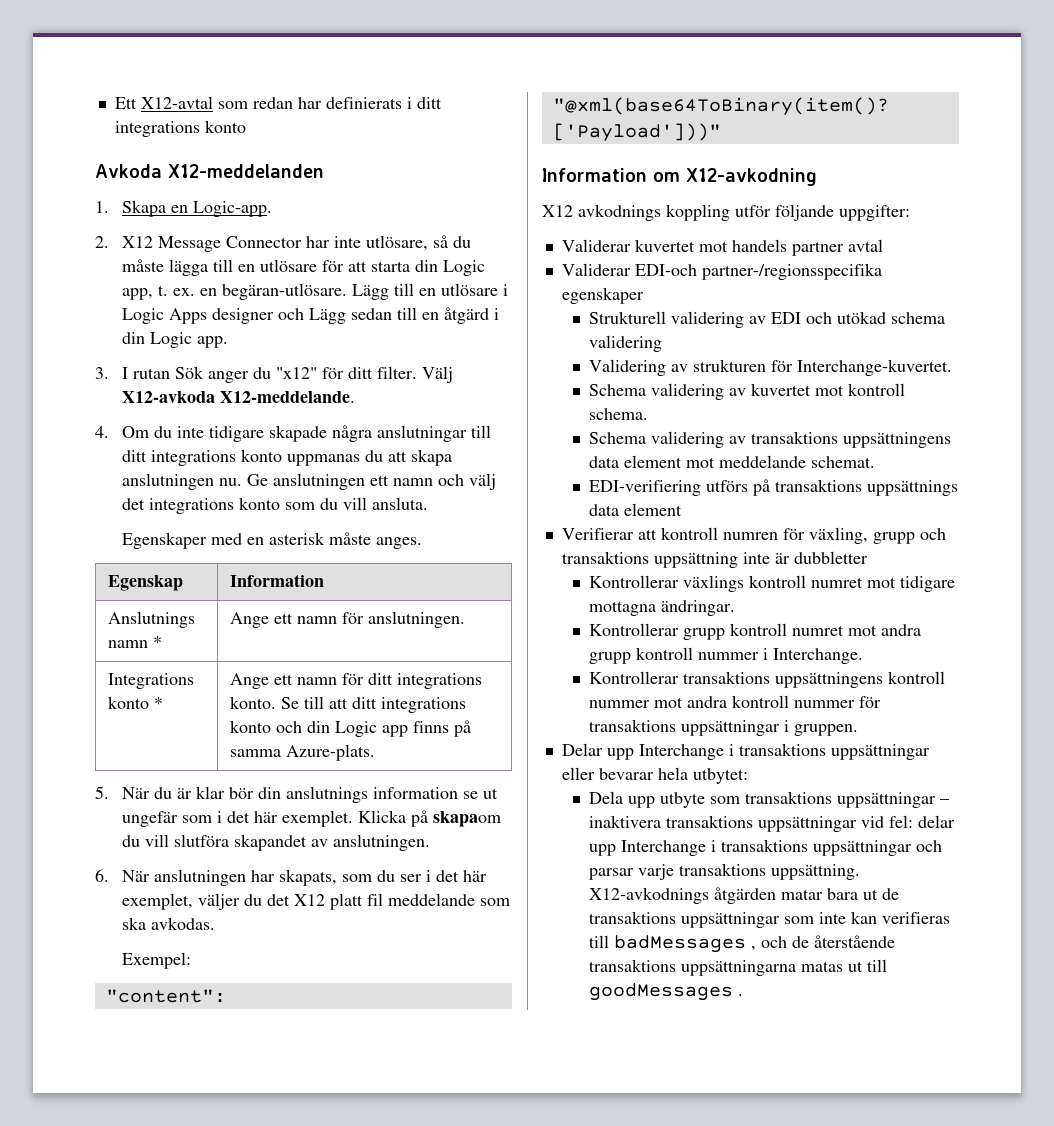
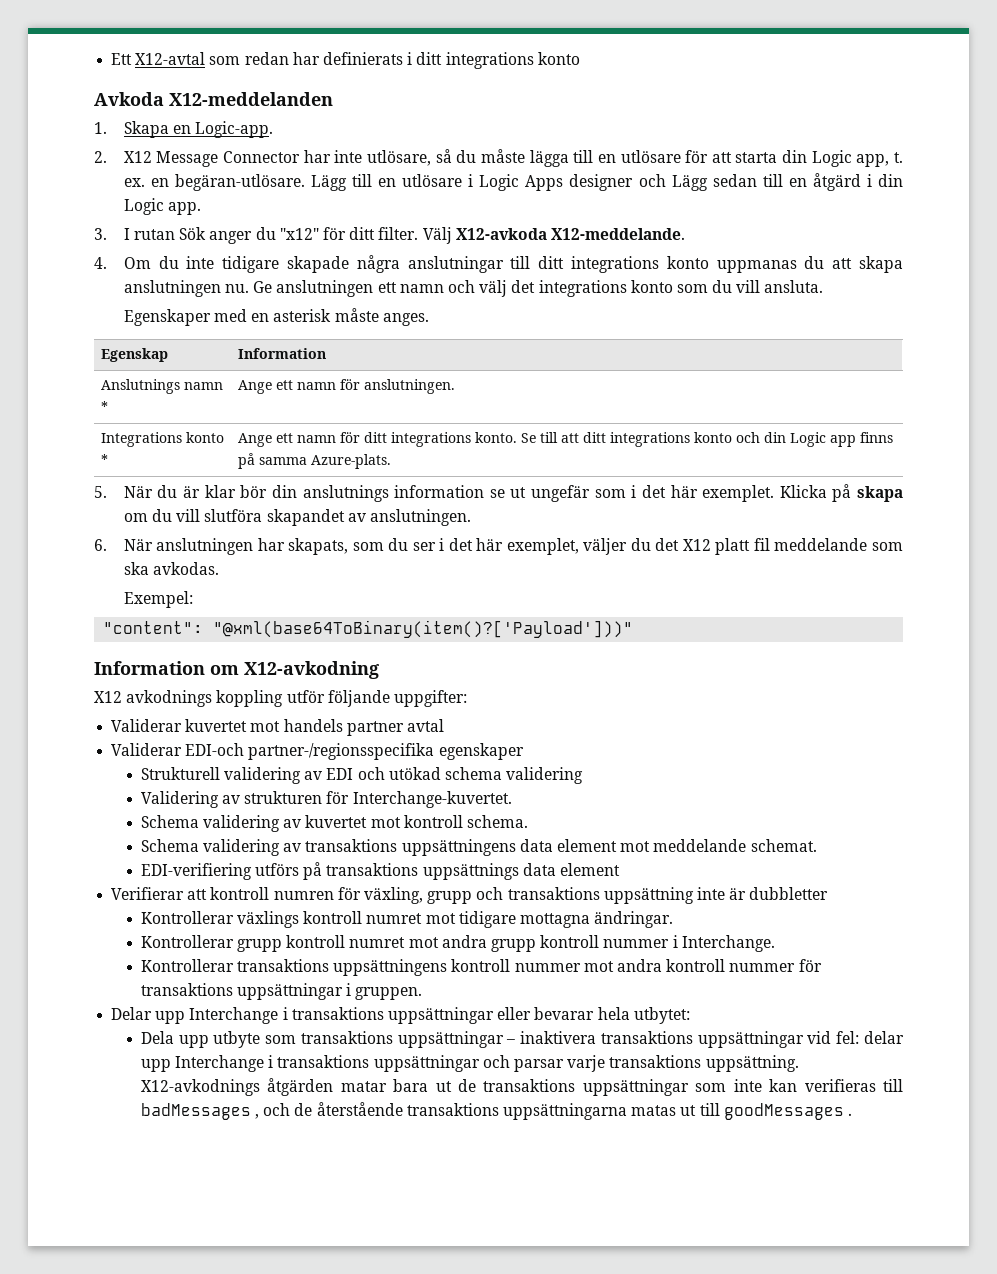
- Klicka på skapaom du vill slutföra skapandet av anslutningen.
+ Klicka på skapa om du vill slutföra skapandet av anslutningen.

